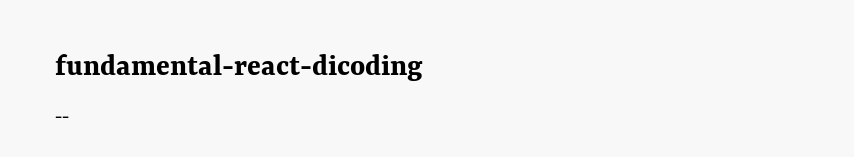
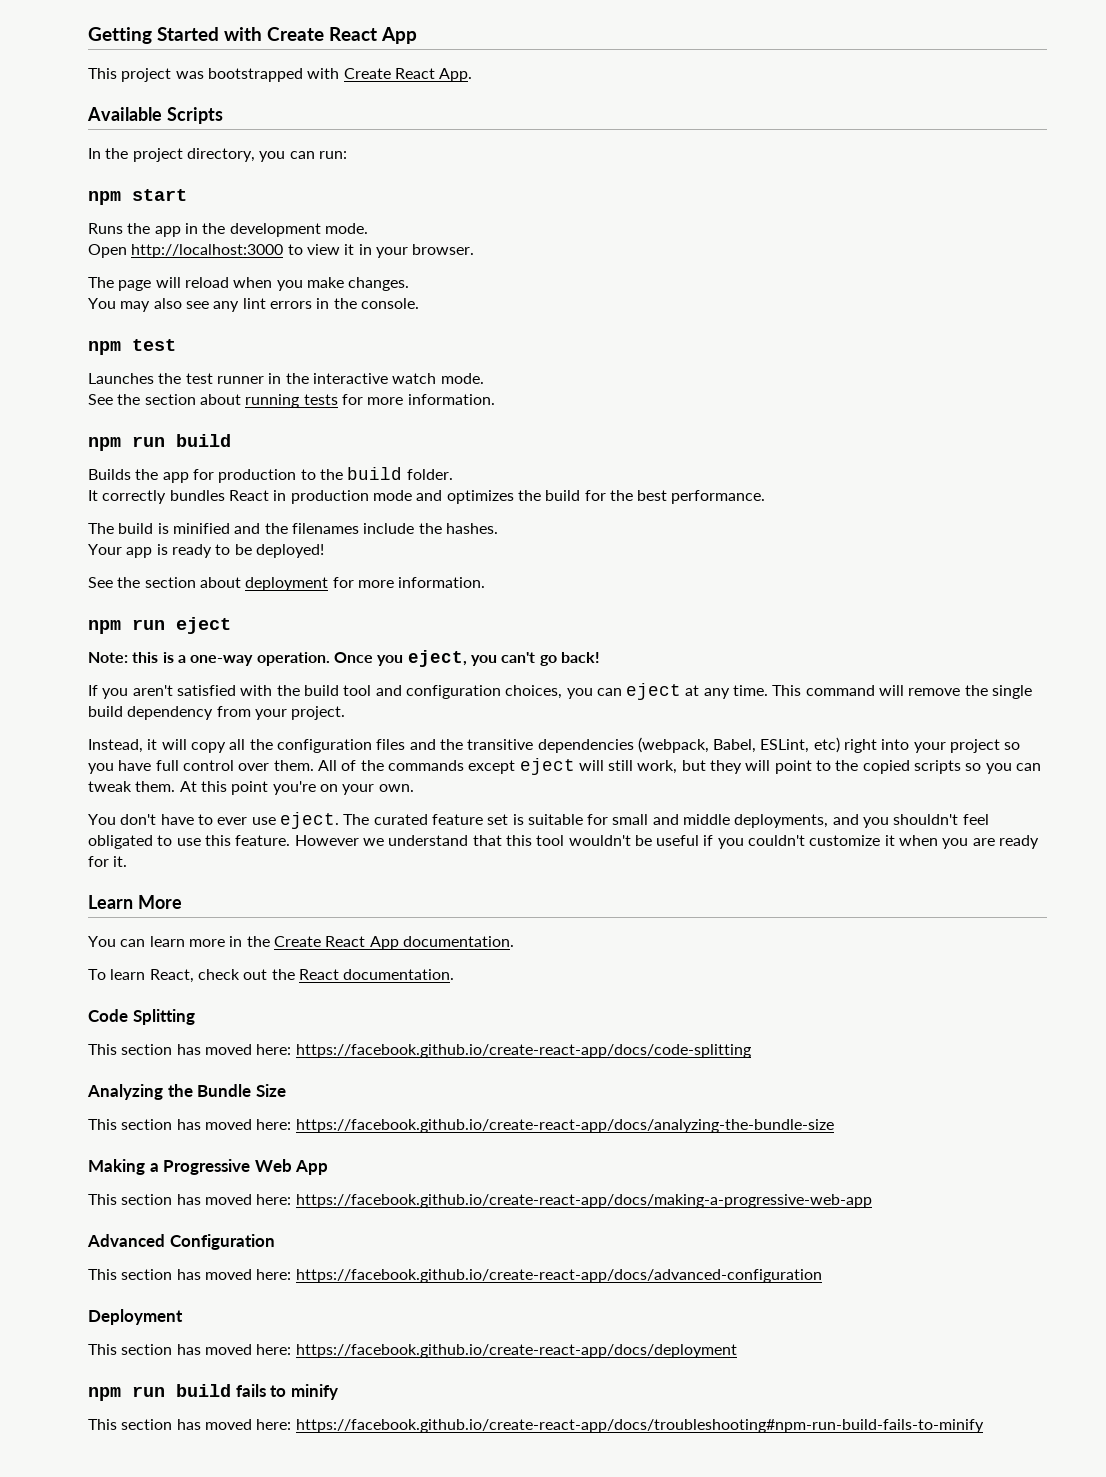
- fundamental-react-dicoding
- --
+ Getting Started with Create React App
+ This project was bootstrapped with Create React App.
+ Available Scripts
+ In the project directory, you can run:
+ npm start
+ Runs the app in the development mode.
+ Open http://localhost:3000 to view it in your browser.
+ The page will reload when you make changes.
+ You may also see any lint errors in the console.
+ npm test
+ Launches the test runner in the interactive watch mode.
+ See the section about running tests for more information.
+ npm run build
+ Builds the app for production to the build folder.
+ It correctly bundles React in production mode and optimizes the build for the best performance.
+ The build is minified and the filenames include the hashes.
+ Your app is ready to be deployed!
+ See the section about deployment for more information.
+ npm run eject
+ Note: this is a one-way operation. Once you eject, you can't go back!
+ If you aren't satisfied with the build tool and configuration choices, you can eject at any time. This command will remove the single build dependency from your project.
+ Instead, it will copy all the configuration files and the transitive dependencies (webpack, Babel, ESLint, etc) right into your project so you have full control over them. All of the commands except eject will still work, but they will point to the copied scripts so you can tweak them. At this point you're on your own.
+ You don't have to ever use eject. The curated feature set is suitable for small and middle deployments, and you shouldn't feel obligated to use this feature. However we understand that this tool wouldn't be useful if you couldn't customize it when you are ready for it.
+ Learn More
+ You can learn more in the Create React App documentation.
+ To learn React, check out the React documentation.
+ Code Splitting
+ This section has moved here: https://facebook.github.io/create-react-app/docs/code-splitting
+ Analyzing the Bundle Size
+ This section has moved here: https://facebook.github.io/create-react-app/docs/analyzing-the-bundle-size
+ Making a Progressive Web App
+ This section has moved here: https://facebook.github.io/create-react-app/docs/making-a-progressive-web-app
+ Advanced Configuration
+ This section has moved here: https://facebook.github.io/create-react-app/docs/advanced-configuration
+ Deployment
+ This section has moved here: https://facebook.github.io/create-react-app/docs/deployment
+ npm run build fails to minify
+ This section has moved here: https://facebook.github.io/create-react-app/docs/troubleshooting#npm-run-build-fails-to-minify

